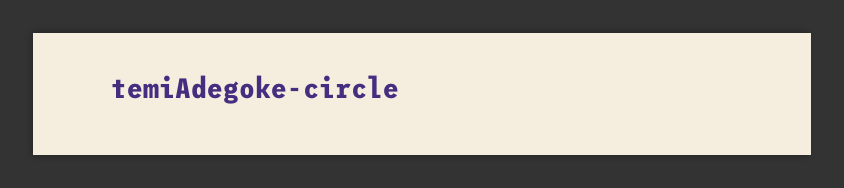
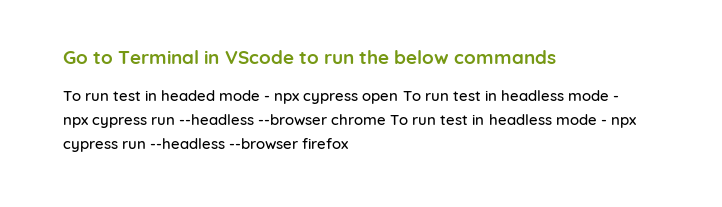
- temiAdegoke-circle
+ Go to Terminal in VScode to run the below commands
+ To run test in headed mode - npx cypress open To run test in headless mode - npx cypress run --headless --browser chrome To run test in headless mode - npx cypress run --headless --browser firefox

